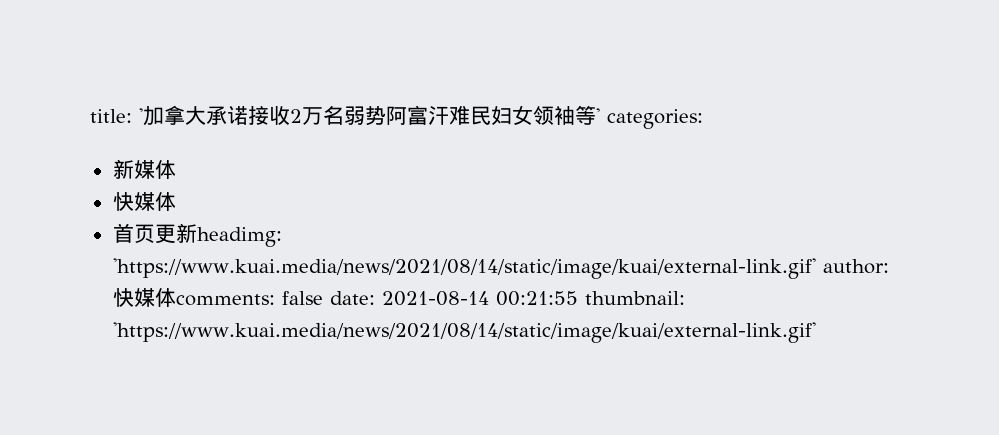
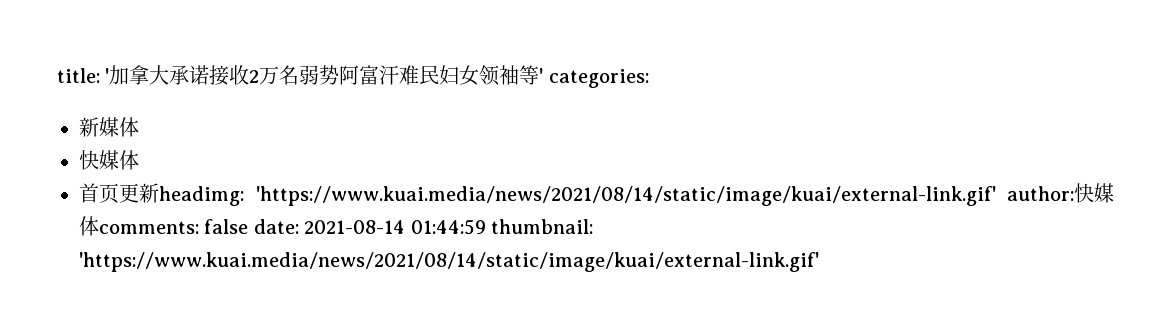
- 首页更新headimg: 'https://www.kuai.media/news/2021/08/14/static/image/kuai/external-link.gif' author:快媒体comments: false date: 2021-08-14 00:21:55 thumbnail: 'https://www.kuai.media/news/2021/08/14/static/image/kuai/external-link.gif'
+ 首页更新headimg: 'https://www.kuai.media/news/2021/08/14/static/image/kuai/external-link.gif' author:快媒体comments: false date: 2021-08-14 01:44:59 thumbnail: 'https://www.kuai.media/news/2021/08/14/static/image/kuai/external-link.gif'

